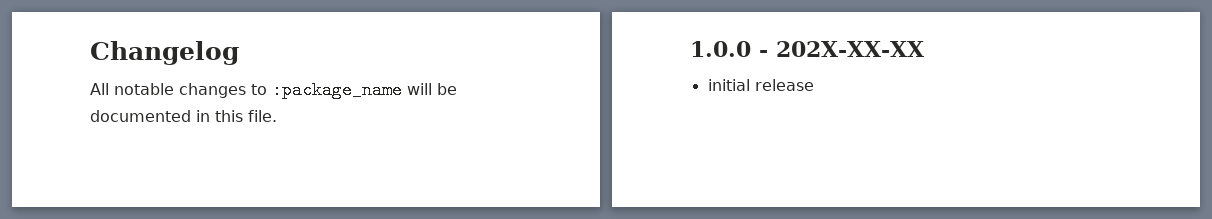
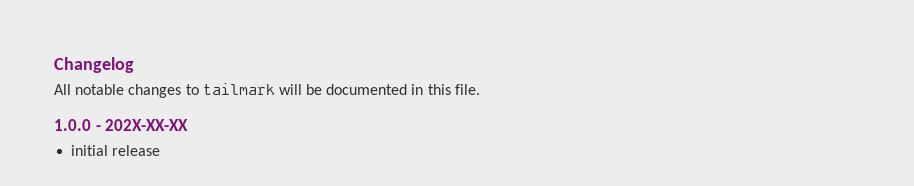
- All notable changes to :package_name will be documented in this file.
+ All notable changes to tailmark will be documented in this file.

